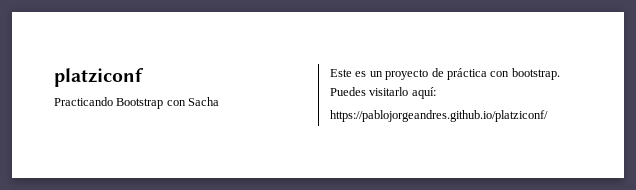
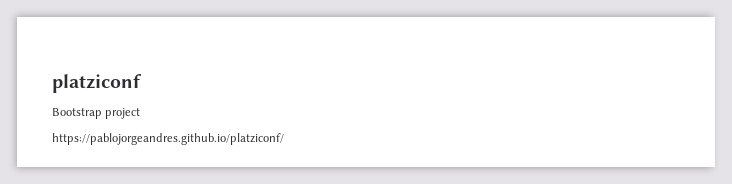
- Practicando Bootstrap con Sacha
- Este es un proyecto de práctica con bootstrap. Puedes visitarlo aquí:
+ Bootstrap project

